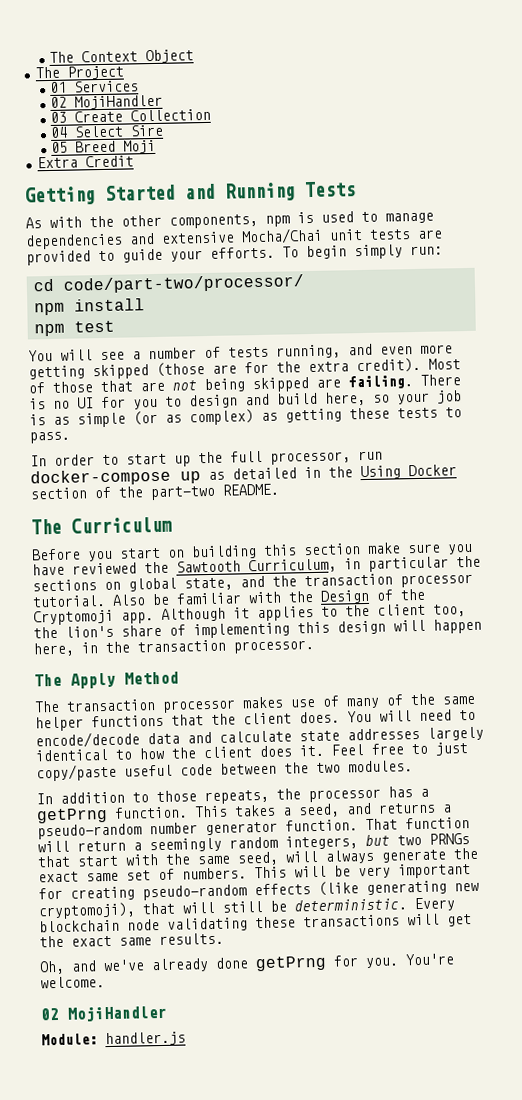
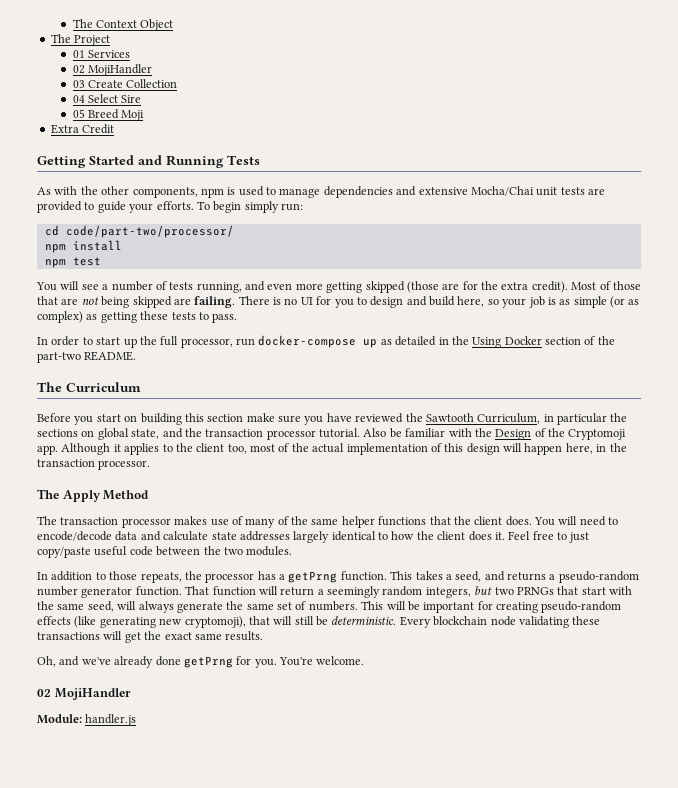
- Although it applies to the client too, the lion's share of implementing this design will happen here, in the transaction processor.
+ Although it applies to the client too, most of the actual implementation of this design will happen here, in the transaction processor.
- That function will return a seemingly random integers, but two PRNGs that start with the same seed, will always generate the exact same set of numbers.
+ That function will return a seemingly random integers, but two PRNGs that start with the same seed, will always generate the same set of numbers.
- This will be very important for creating pseudo-random effects (like generating new cryptomoji), that will still be deterministic.
+ This will be important for creating pseudo-random effects (like generating new cryptomoji), that will still be deterministic.

